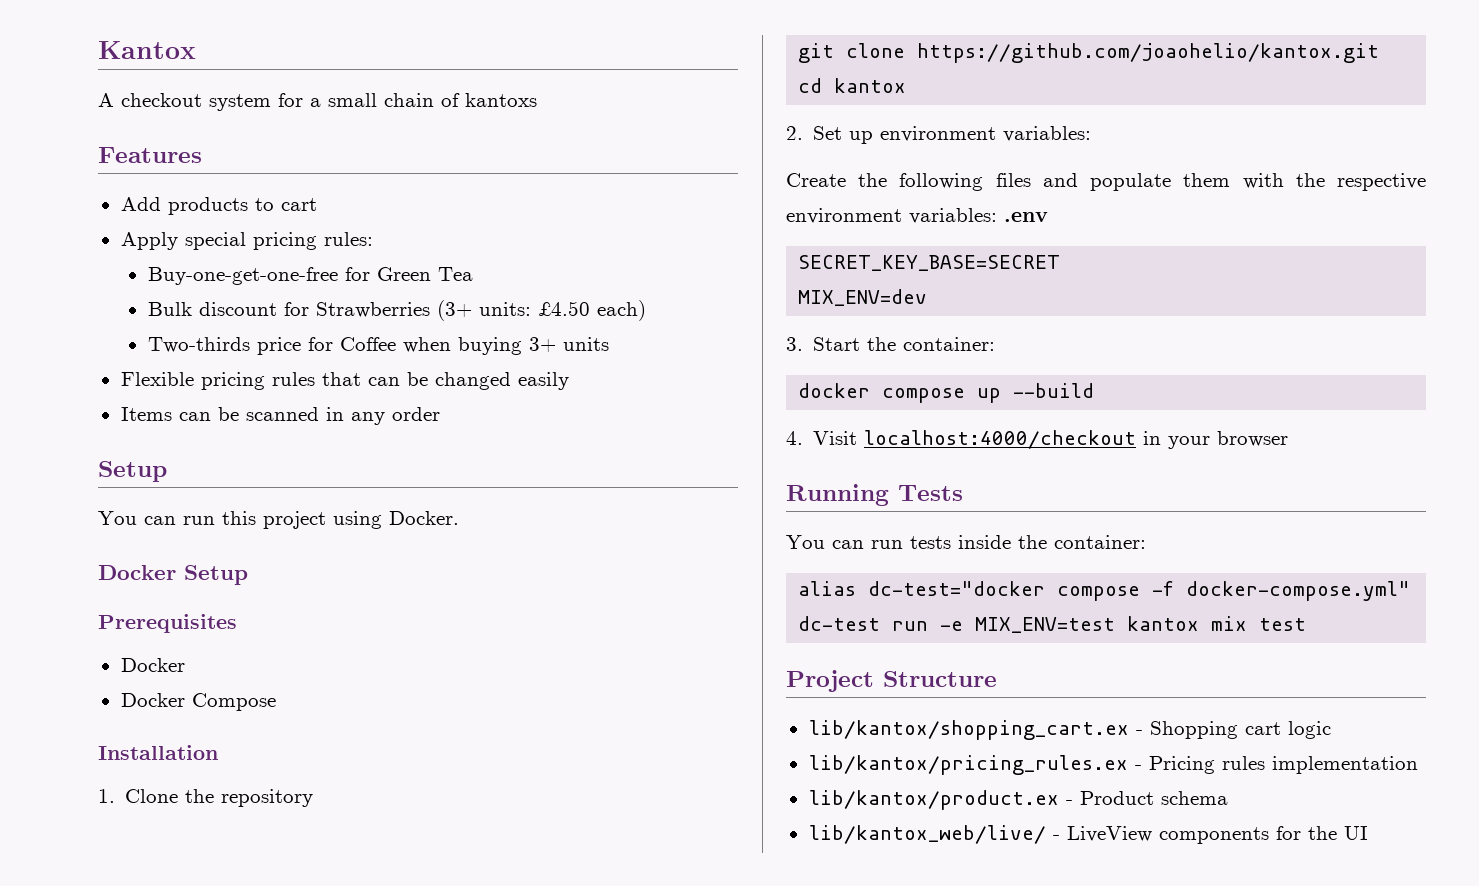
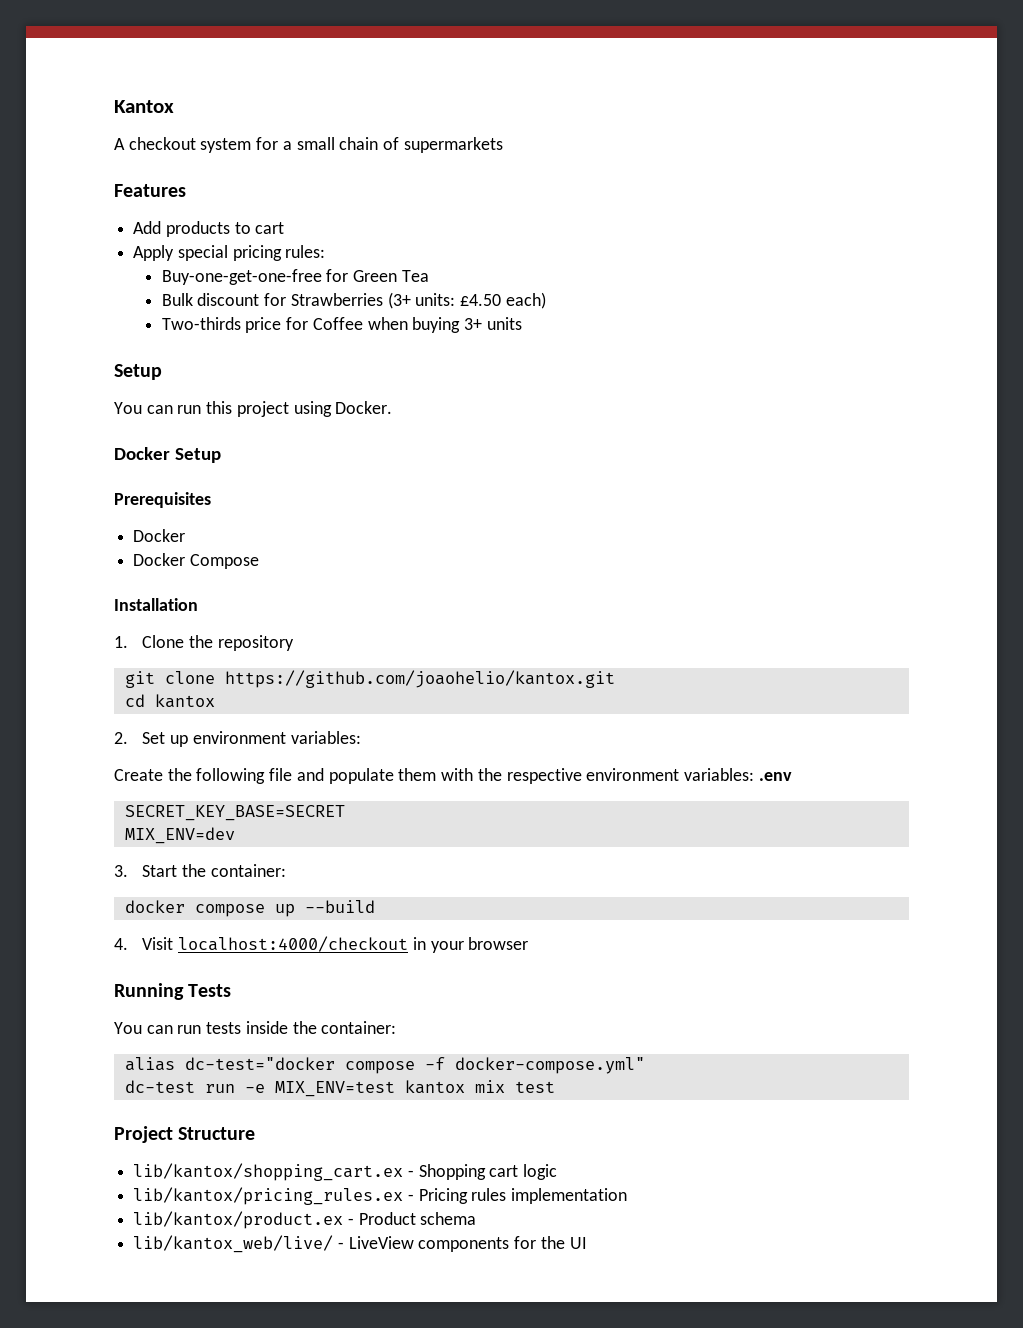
- A checkout system for a small chain of kantoxs
+ A checkout system for a small chain of supermarkets
- Flexible pricing rules that can be changed easily
- Items can be scanned in any order
- Create the following files and populate them with the respective environment variables: .env
+ Create the following file and populate them with the respective environment variables: .env

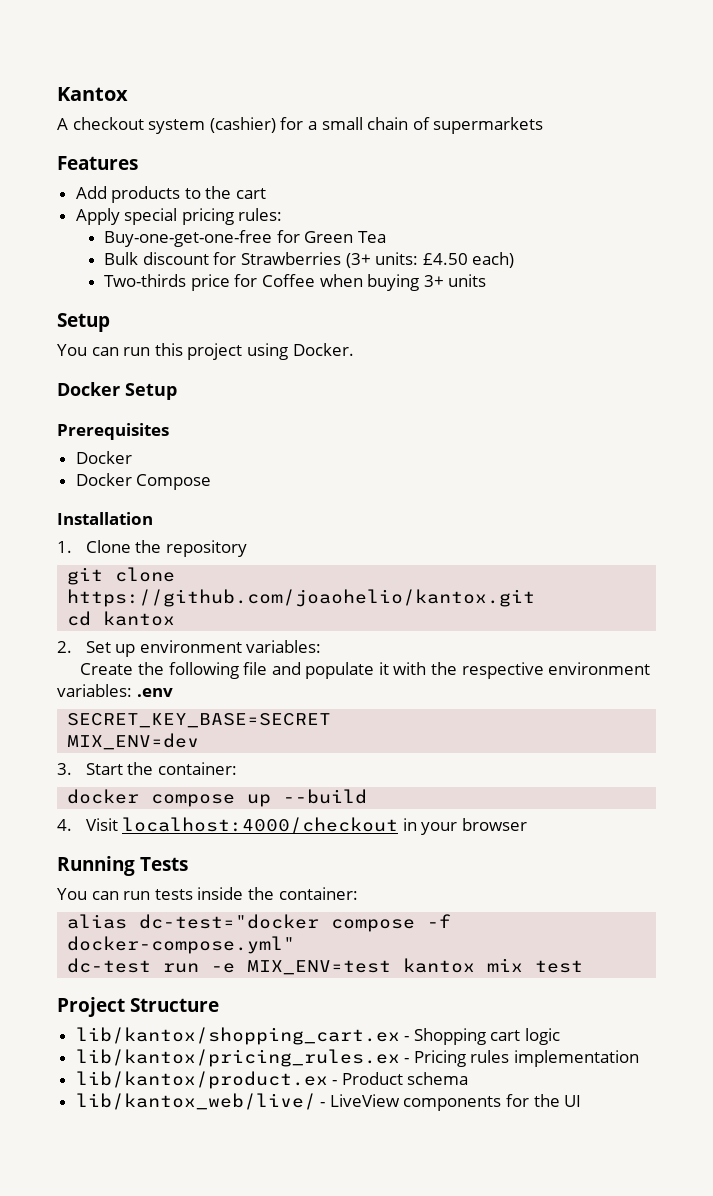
- A checkout system for a small chain of supermarkets
+ A checkout system (cashier) for a small chain of supermarkets
- Add products to cart
+ Add products to the cart
- Create the following file and populate them with the respective environment variables: .env
+ Create the following file and populate it with the respective environment variables: .env

